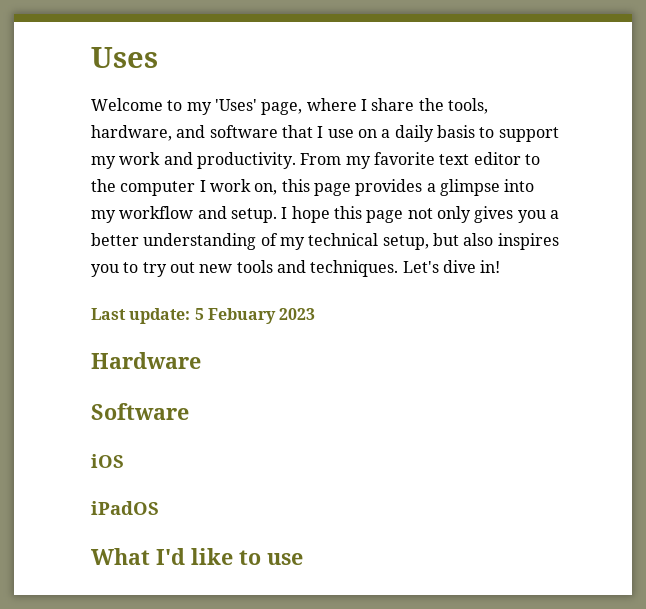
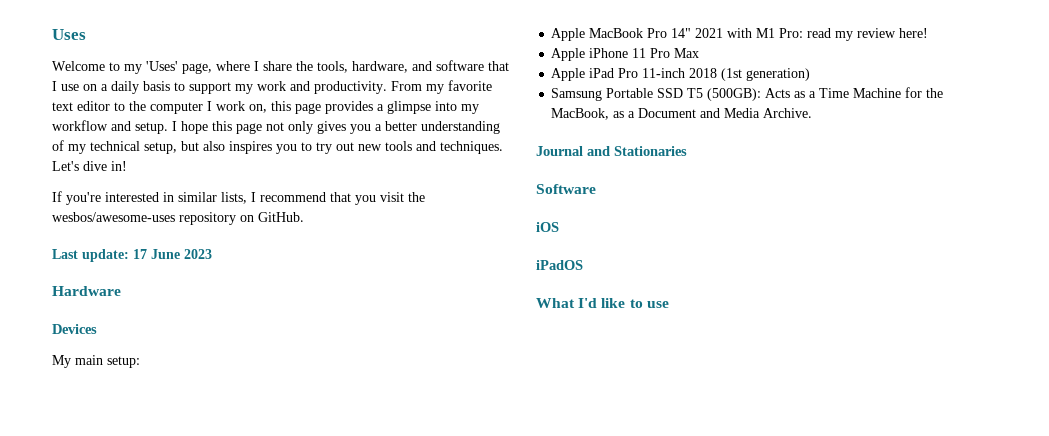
+ If you're interested in similar lists, I recommend that you visit the wesbos/awesome-uses repository on GitHub.
- Last update: 5 Febuary 2023
+ Last update: 17 June 2023
+ Devices
+ My main setup:
+ Apple MacBook Pro 14" 2021 with M1 Pro: read my review here!
+ Apple iPhone 11 Pro Max
+ Apple iPad Pro 11-inch 2018 (1st generation)
+ Samsung Portable SSD T5 (500GB): Acts as a Time Machine for the MacBook, as a Document and Media Archive.
+ Journal and Stationaries

